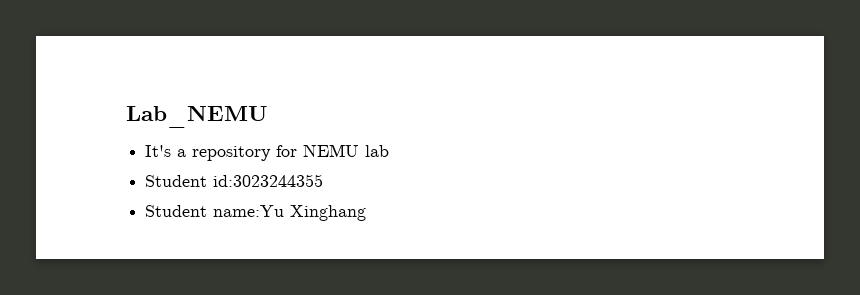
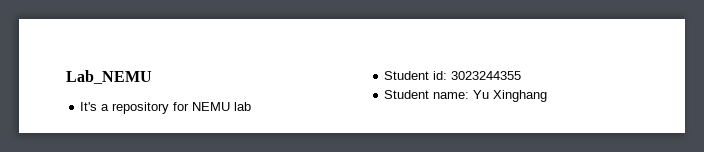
- Student id:3023244355
- Student name:Yu Xinghang
+ Student id: 3023244355
+ Student name: Yu Xinghang

